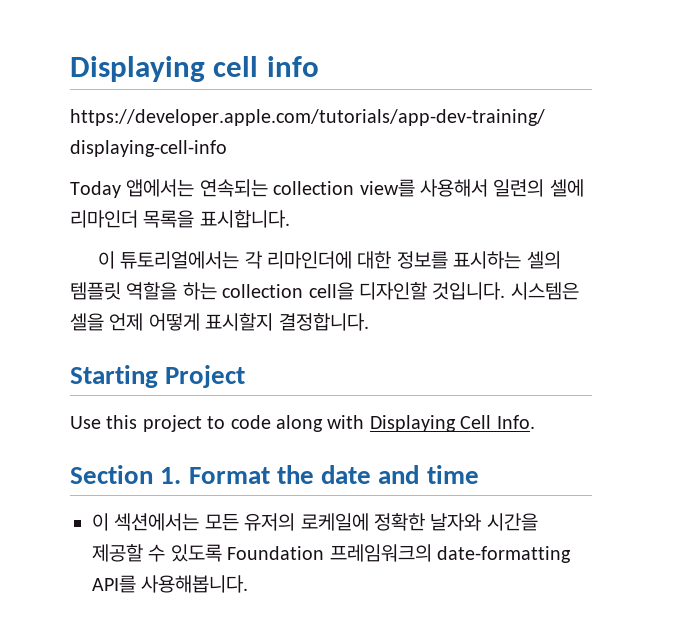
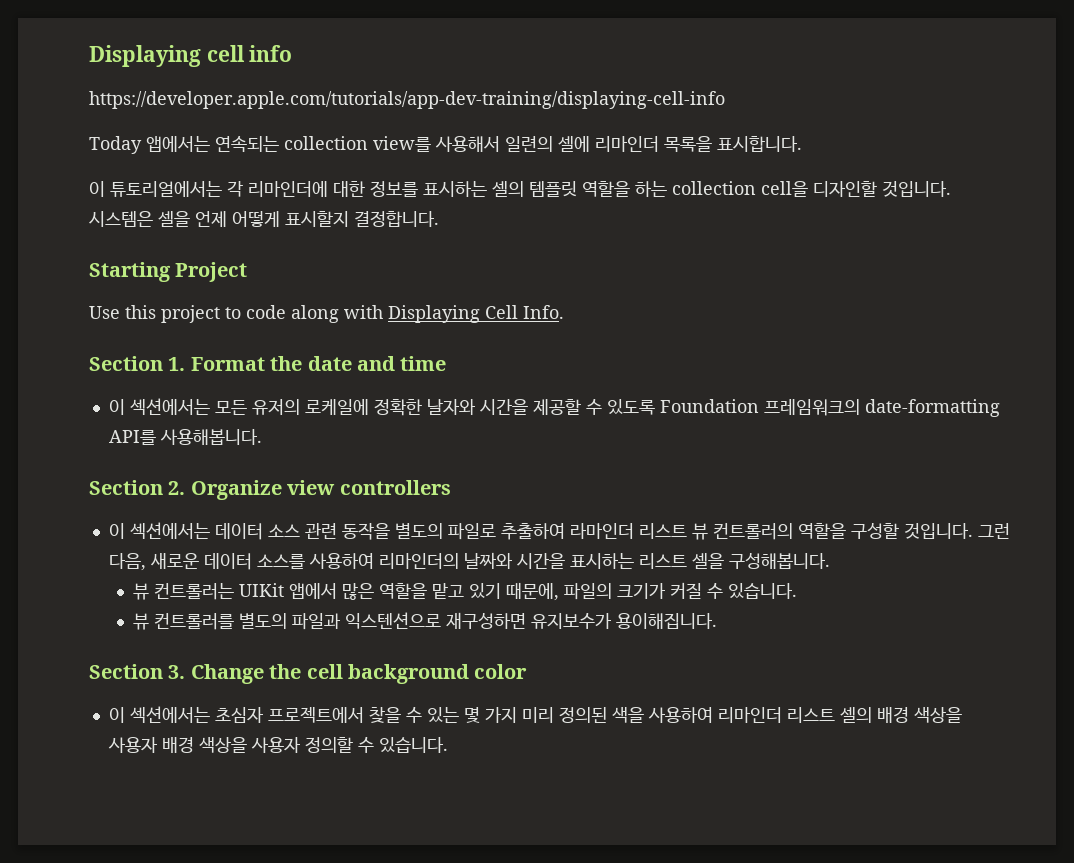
+ Section 2. Organize view controllers
+ 이 섹션에서는 데이터 소스 관련 동작을 별도의 파일로 추출하여 라마인더 리스트 뷰 컨트롤러의 역할을 구성할 것입니다. 그런 다음, 새로운 데이터 소스를 사용하여 리마인더의 날짜와 시간을 표시하는 리스트 셀을 구성해봅니다.
+ 뷰 컨트롤러는 UIKit 앱에서 많은 역할을 맡고 있기 때문에, 파일의 크기가 커질 수 있습니다.
+ 뷰 컨트롤러를 별도의 파일과 익스텐션으로 재구성하면 유지보수가 용이해집니다.
+ Section 3. Change the cell background color
+ 이 섹션에서는 초심자 프로젝트에서 찾을 수 있는 몇 가지 미리 정의된 색을 사용하여 리마인더 리스트 셀의 배경 색상을 사용자 배경 색상을 사용자 정의할 수 있습니다.

